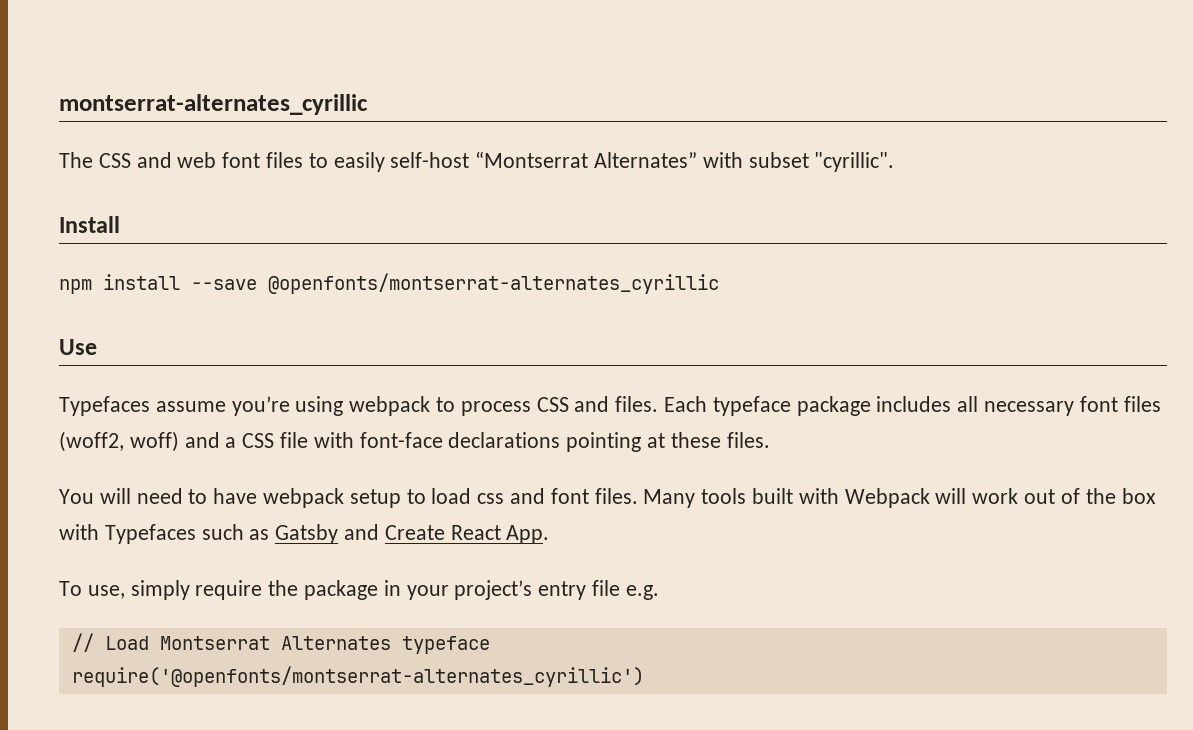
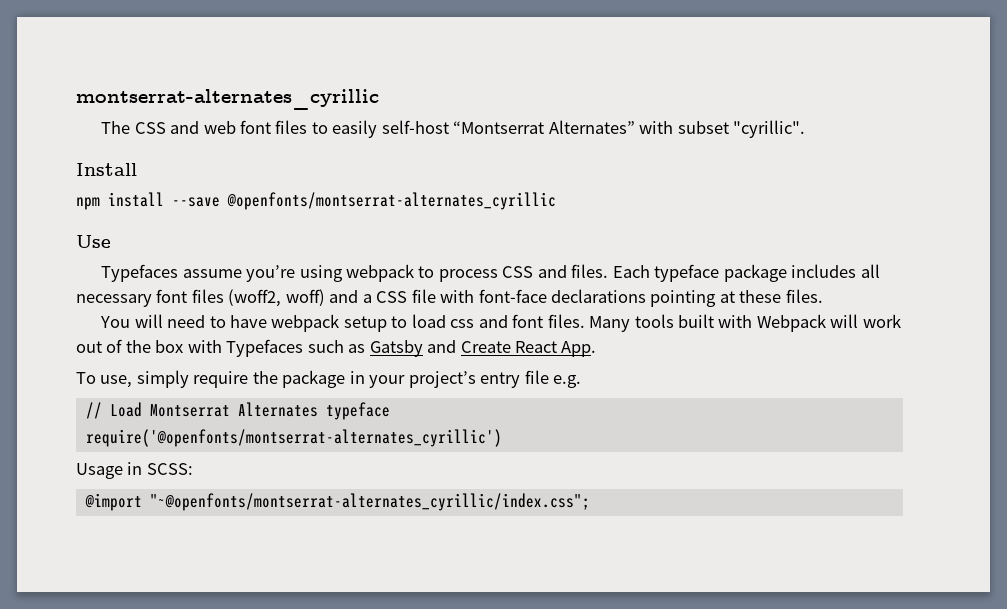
+ Usage in SCSS:
+ @import "~@openfonts/montserrat-alternates_cyrillic/index.css";

